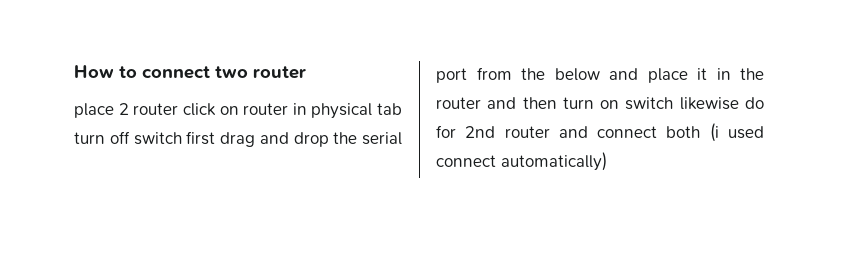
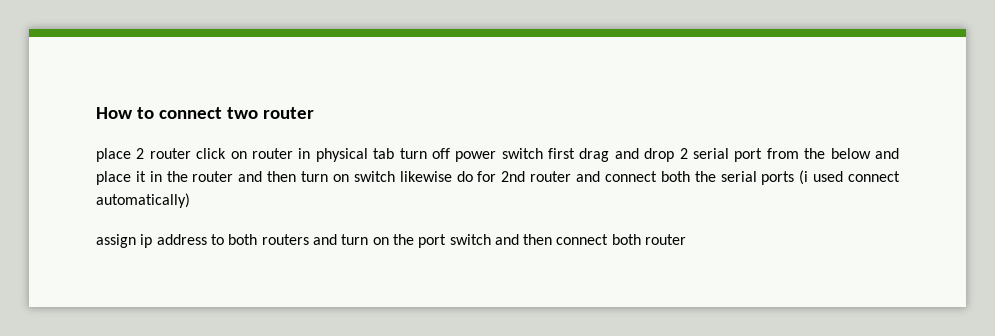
- place 2 router click on router in physical tab turn off switch first drag and drop the serial port from the below and place it in the router and then turn on switch likewise do for 2nd router and connect both (i used connect automatically)
+ place 2 router click on router in physical tab turn off power switch first drag and drop 2 serial port from the below and place it in the router and then turn on switch likewise do for 2nd router and connect both the serial ports (i used connect automatically)
+ assign ip address to both routers and turn on the port switch and then connect both router

